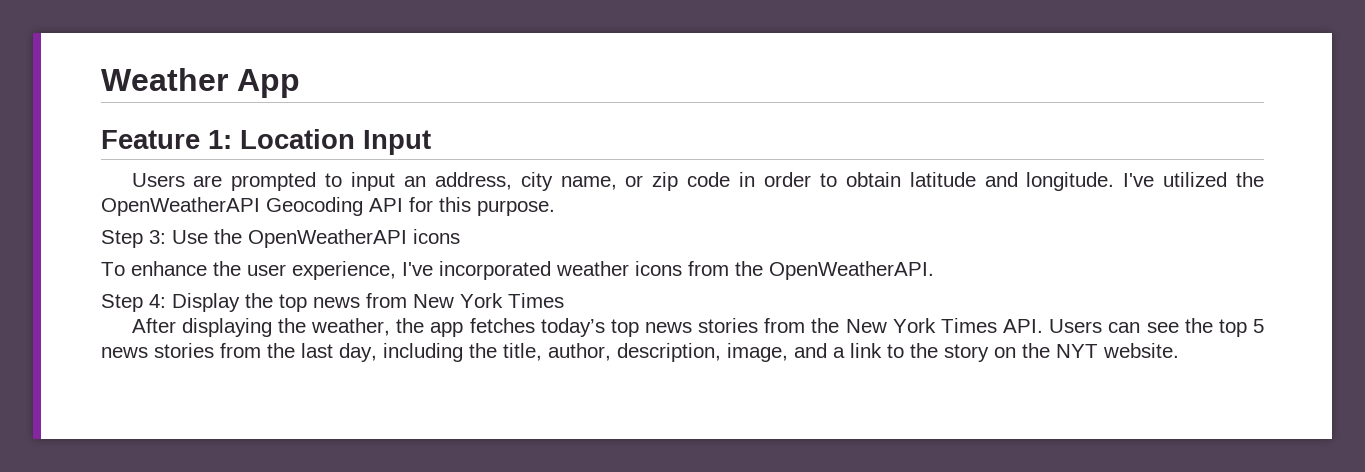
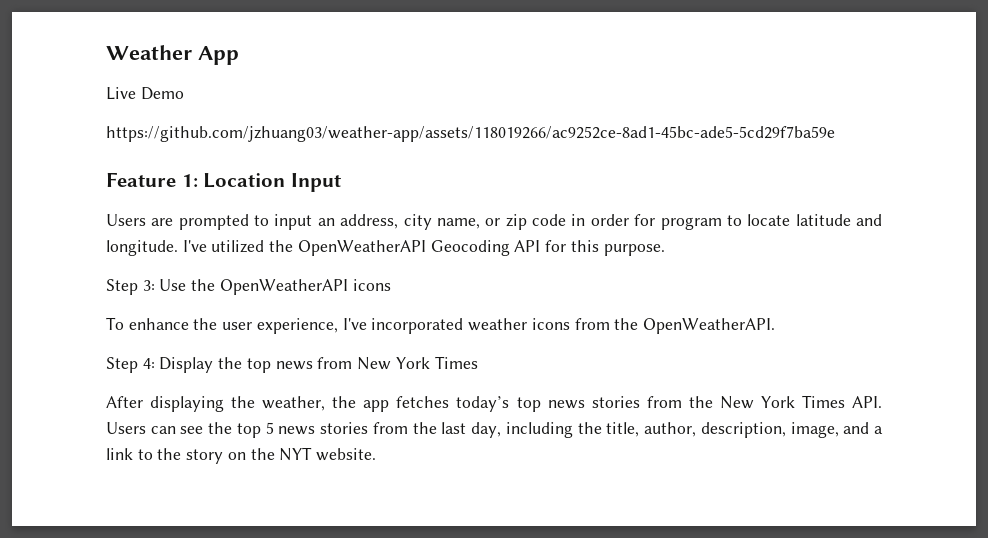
+ Live Demo
+ https://github.com/jzhuang03/weather-app/assets/118019266/ac9252ce-8ad1-45bc-ade5-5cd29f7ba59e
- Users are prompted to input an address, city name, or zip code in order to obtain latitude and longitude.
+ Users are prompted to input an address, city name, or zip code in order for program to locate latitude and longitude.

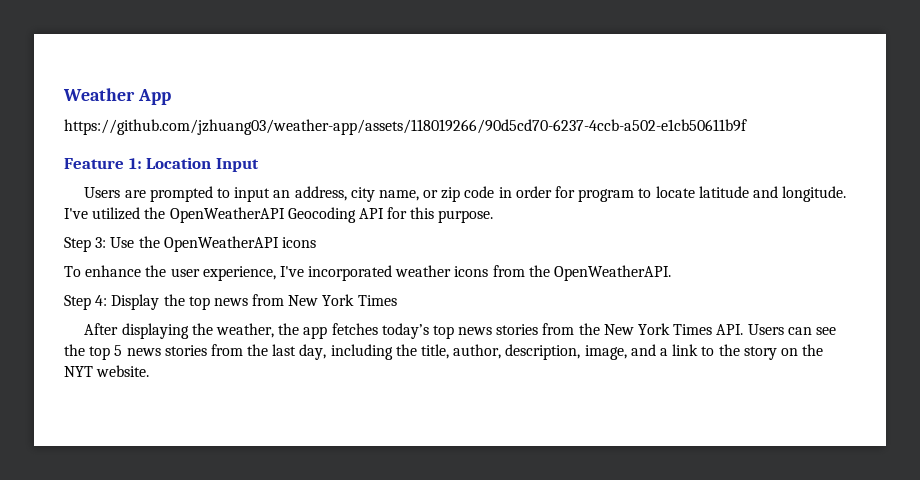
- Live Demo
- https://github.com/jzhuang03/weather-app/assets/118019266/ac9252ce-8ad1-45bc-ade5-5cd29f7ba59e
+ https://github.com/jzhuang03/weather-app/assets/118019266/90d5cd70-6237-4ccb-a502-e1cb50611b9f

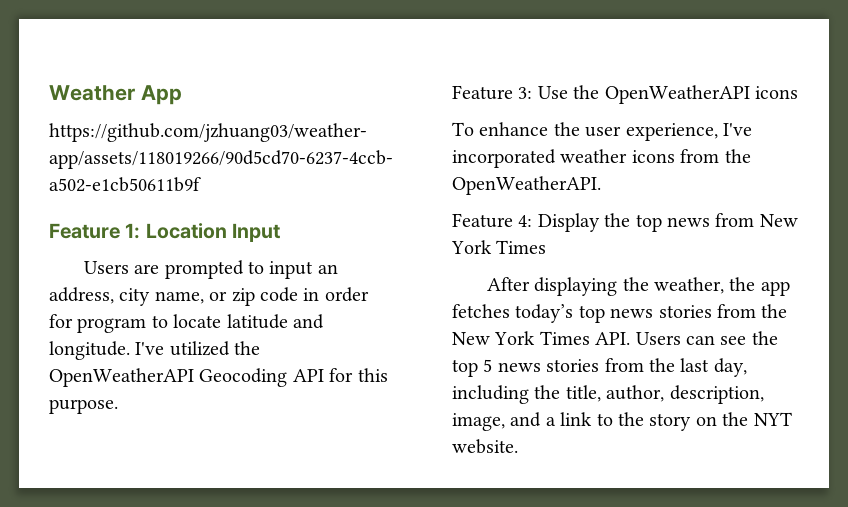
- Step 3: Use the OpenWeatherAPI icons
+ Feature 3: Use the OpenWeatherAPI icons
- Step 4: Display the top news from New York Times
+ Feature 4: Display the top news from New York Times

